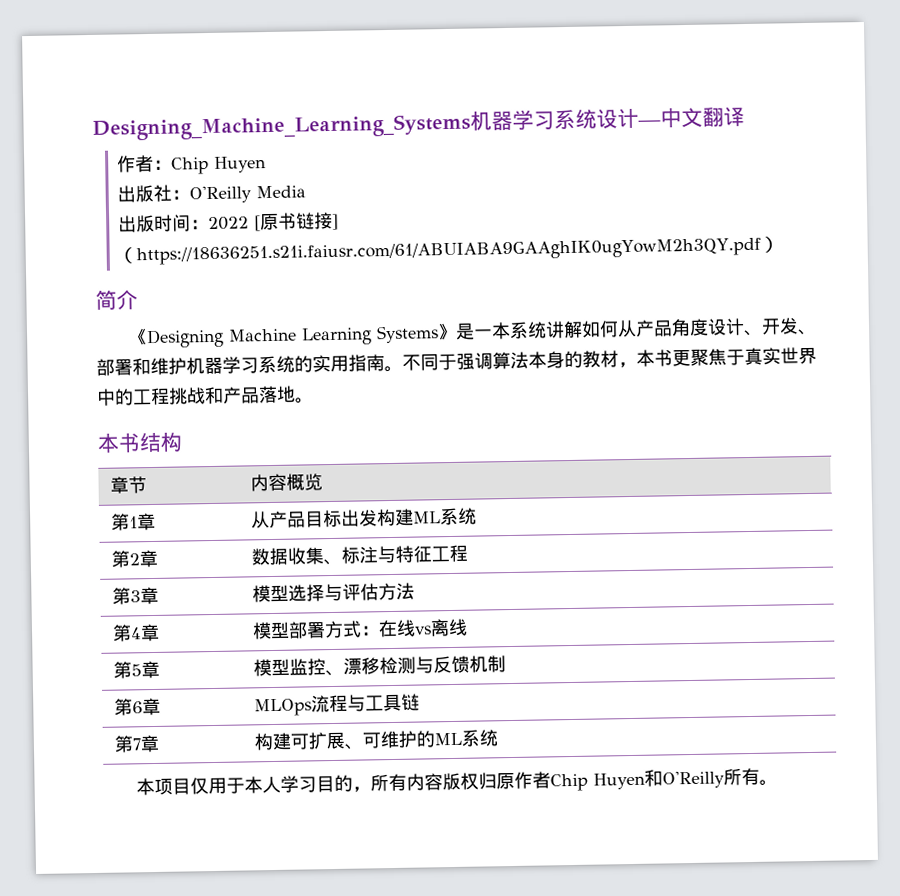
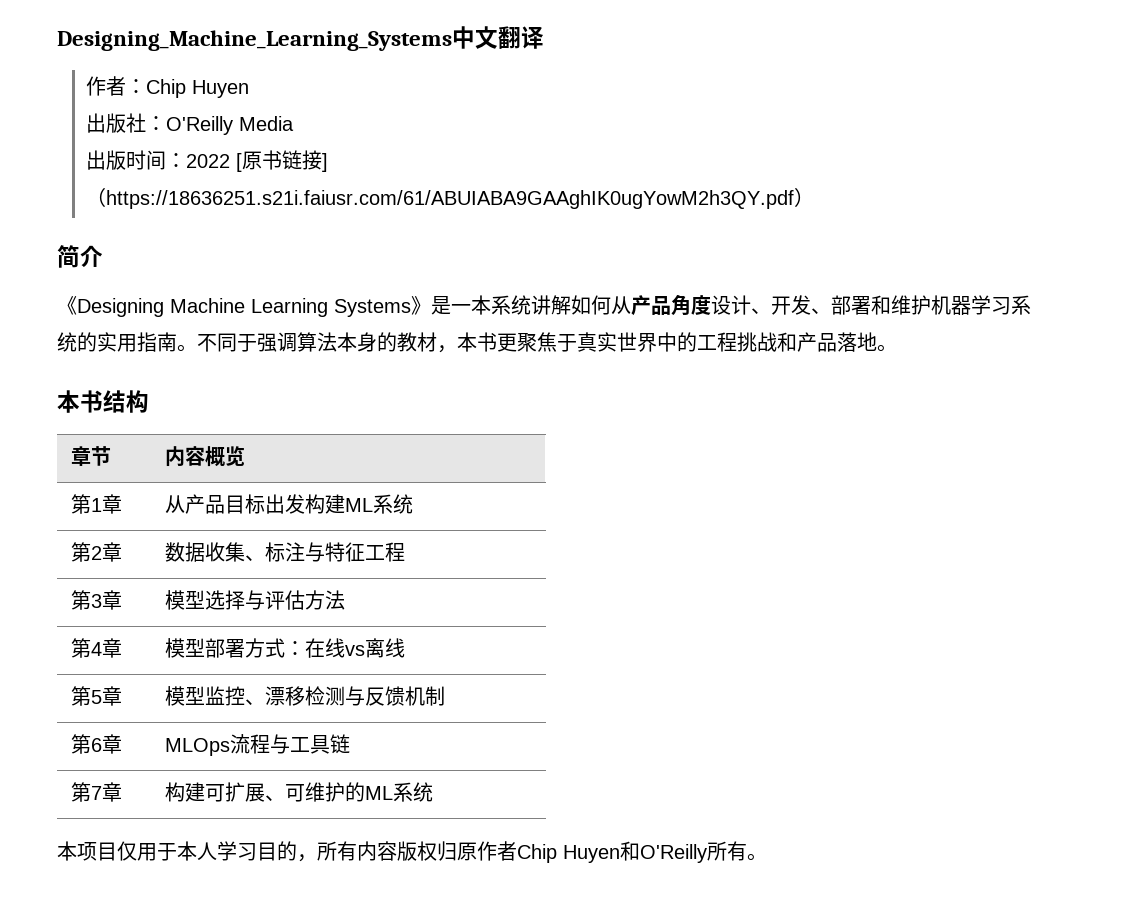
- Designing_Machine_Learning_Systems机器学习系统设计—中文翻译
+ Designing_Machine_Learning_Systems中文翻译

